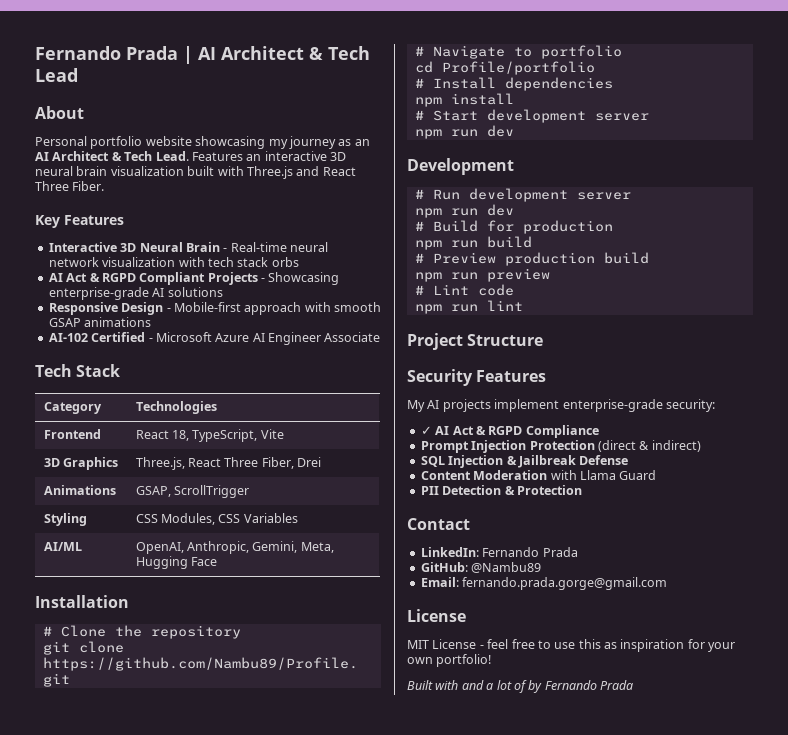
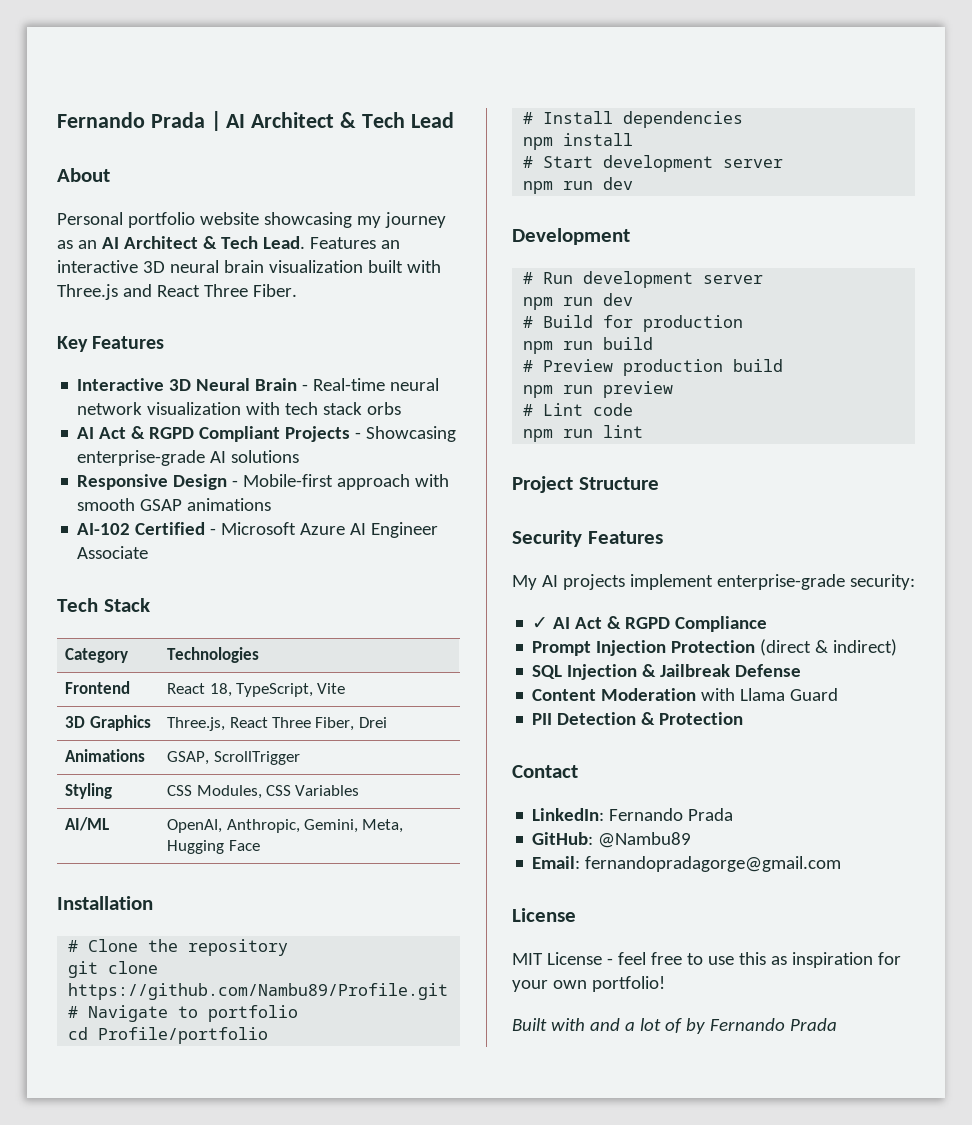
- Email: fernando.prada.gorge@gmail.com
+ Email: fernandopradagorge@gmail.com

